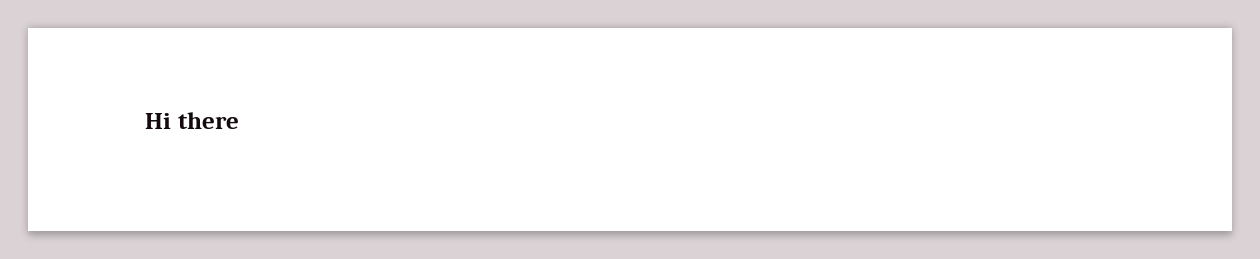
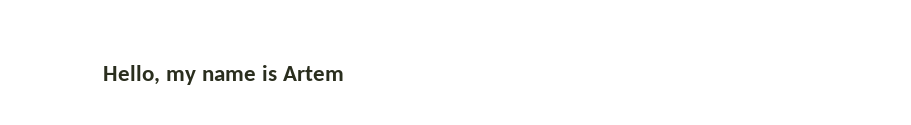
- Hi there
+ Hello, my name is Artem

